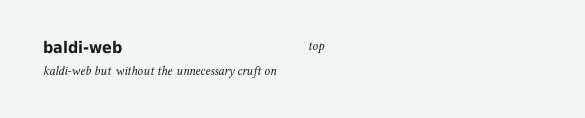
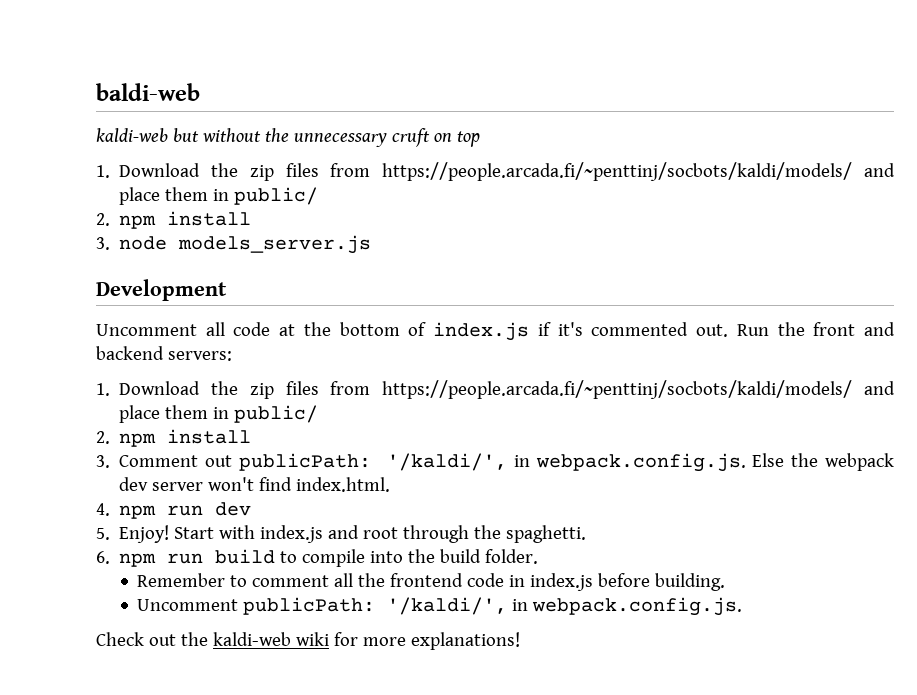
  kaldi-web but without the unnecessary cruft on top
+ 1. Download the zip files from https://people.arcada.fi/~penttinj/socbots/kaldi/models/ and place them in public/
+ 2. npm install
+ 3. node models_server.js
+ Development
+ Uncomment all code at the bottom of index.js if it's commented out. Run the front and backend servers:
+ 1. Download the zip files from https://people.arcada.fi/~penttinj/socbots/kaldi/models/ and place them in public/
+ 2. npm install
+ 3. Comment out publicPath: '/kaldi/', in webpack.config.js. Else the webpack dev server won't find index.html.
+ 4. npm run dev
+ 5. Enjoy! Start with index.js and root through the spaghetti.
+ 6. npm run build to compile into the build folder.
+ Remember to comment all the frontend code in index.js before building.
+ Uncomment publicPath: '/kaldi/', in webpack.config.js.
+ Check out the kaldi-web wiki for more explanations!

